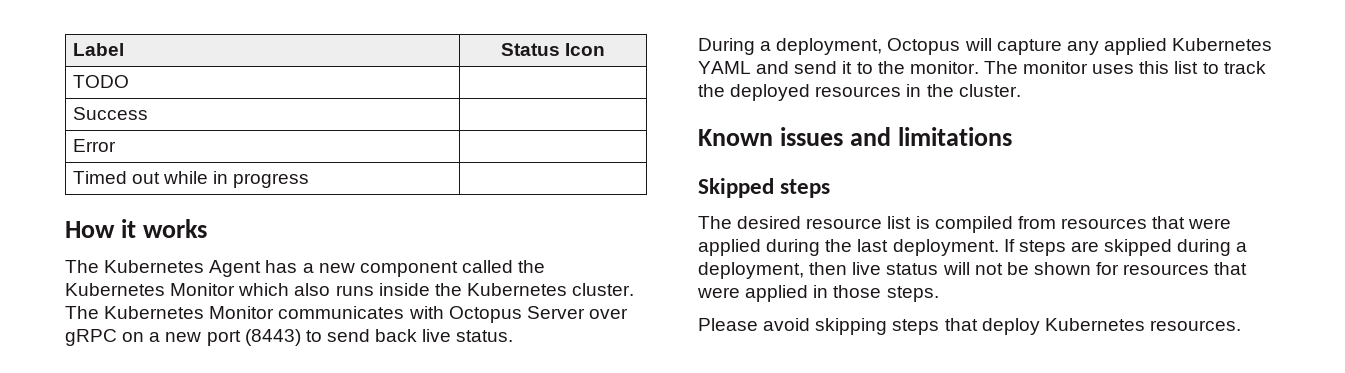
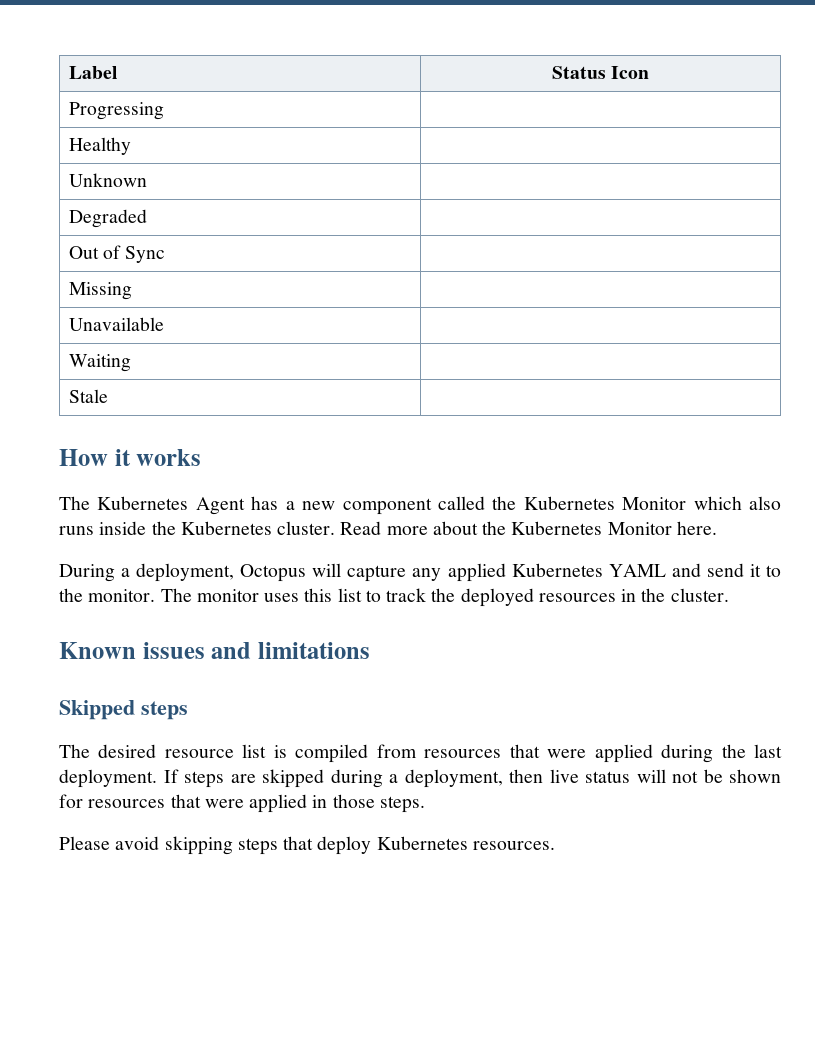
- TODO |
- Success |
- Error |
- Timed out while in progress |
+ Progressing |
+ Healthy |
+ Unknown |
+ Degraded |
+ Out of Sync |
+ Missing |
+ Unavailable |
+ Waiting |
+ Stale |
- The Kubernetes Monitor communicates with Octopus Server over gRPC on a new port (8443) to send back live status.
+ Read more about the Kubernetes Monitor here.

